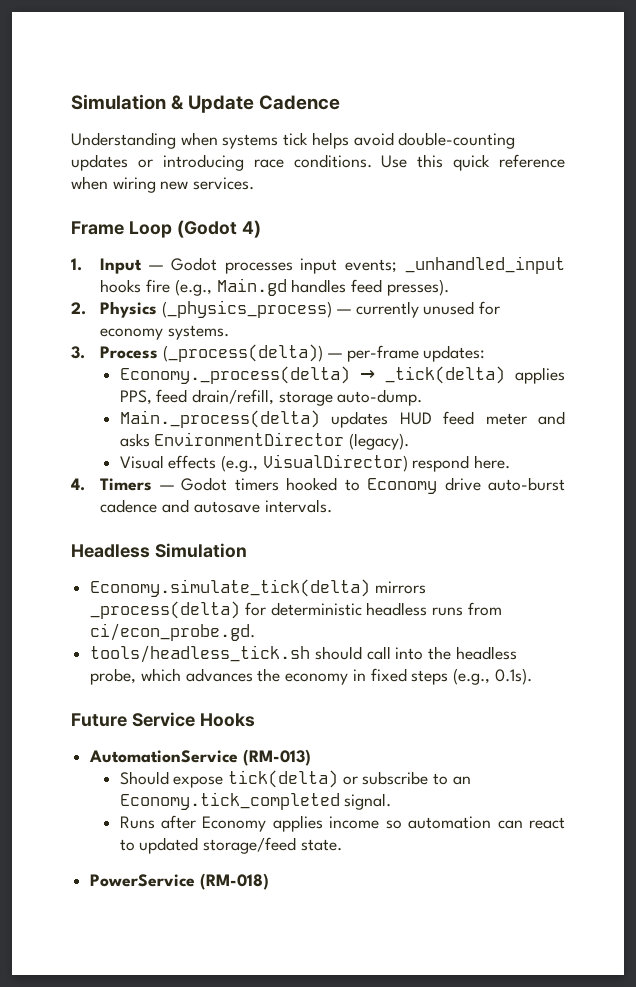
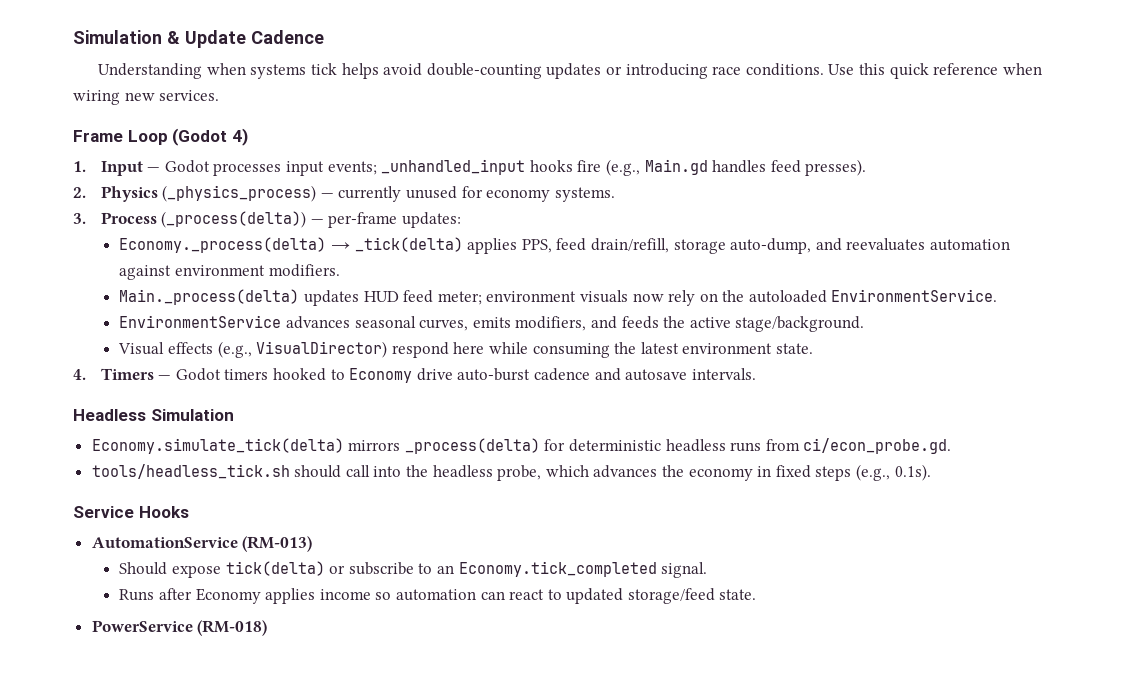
- Economy._process(delta) → _tick(delta) applies PPS, feed drain/refill, storage auto-dump.
- Main._process(delta) updates HUD feed meter and asks EnvironmentDirector (legacy).
+ Economy._process(delta) → _tick(delta) applies PPS, feed drain/refill, storage auto-dump, and reevaluates automation against environment modifiers.
+ Main._process(delta) updates HUD feed meter; environment visuals now rely on the autoloaded EnvironmentService.
+ EnvironmentService advances seasonal curves, emits modifiers, and feeds the active stage/background.
- Visual effects (e.g., VisualDirector) respond here.
+ Visual effects (e.g., VisualDirector) respond here while consuming the latest environment state.
- Future Service Hooks
+ Service Hooks

